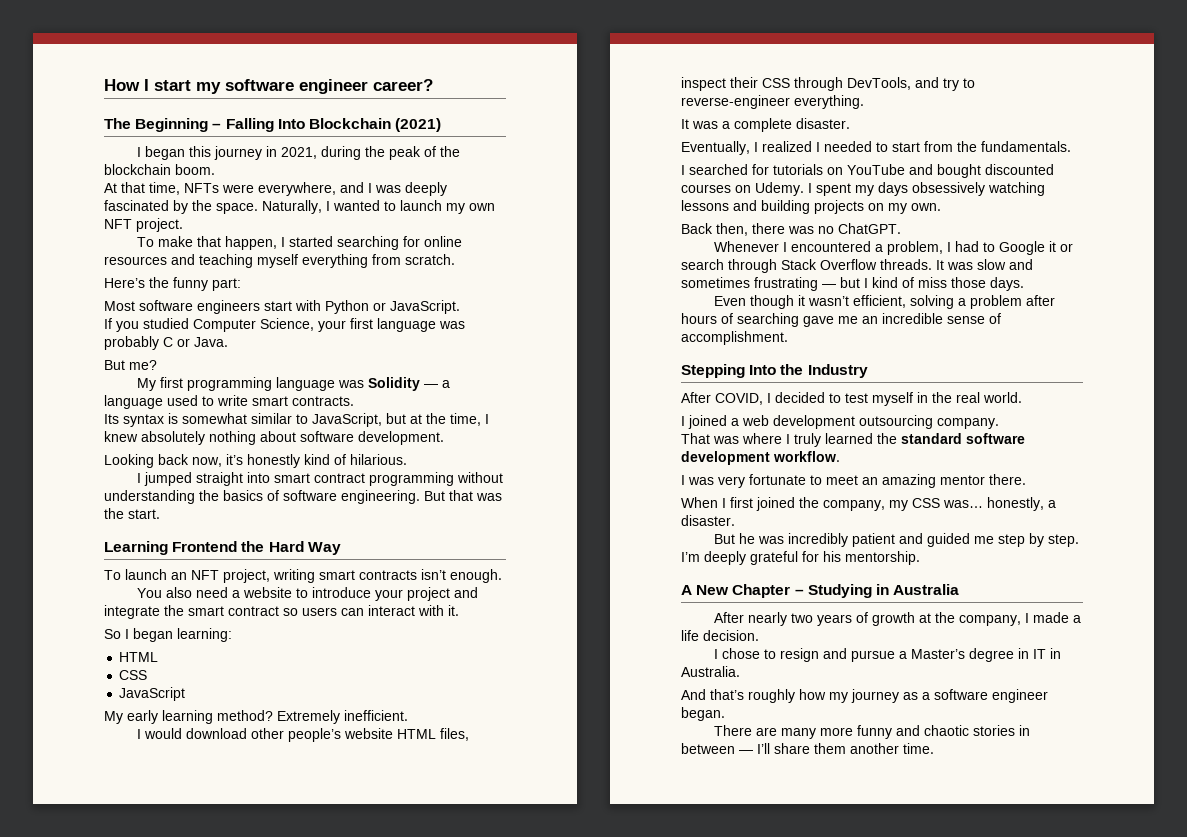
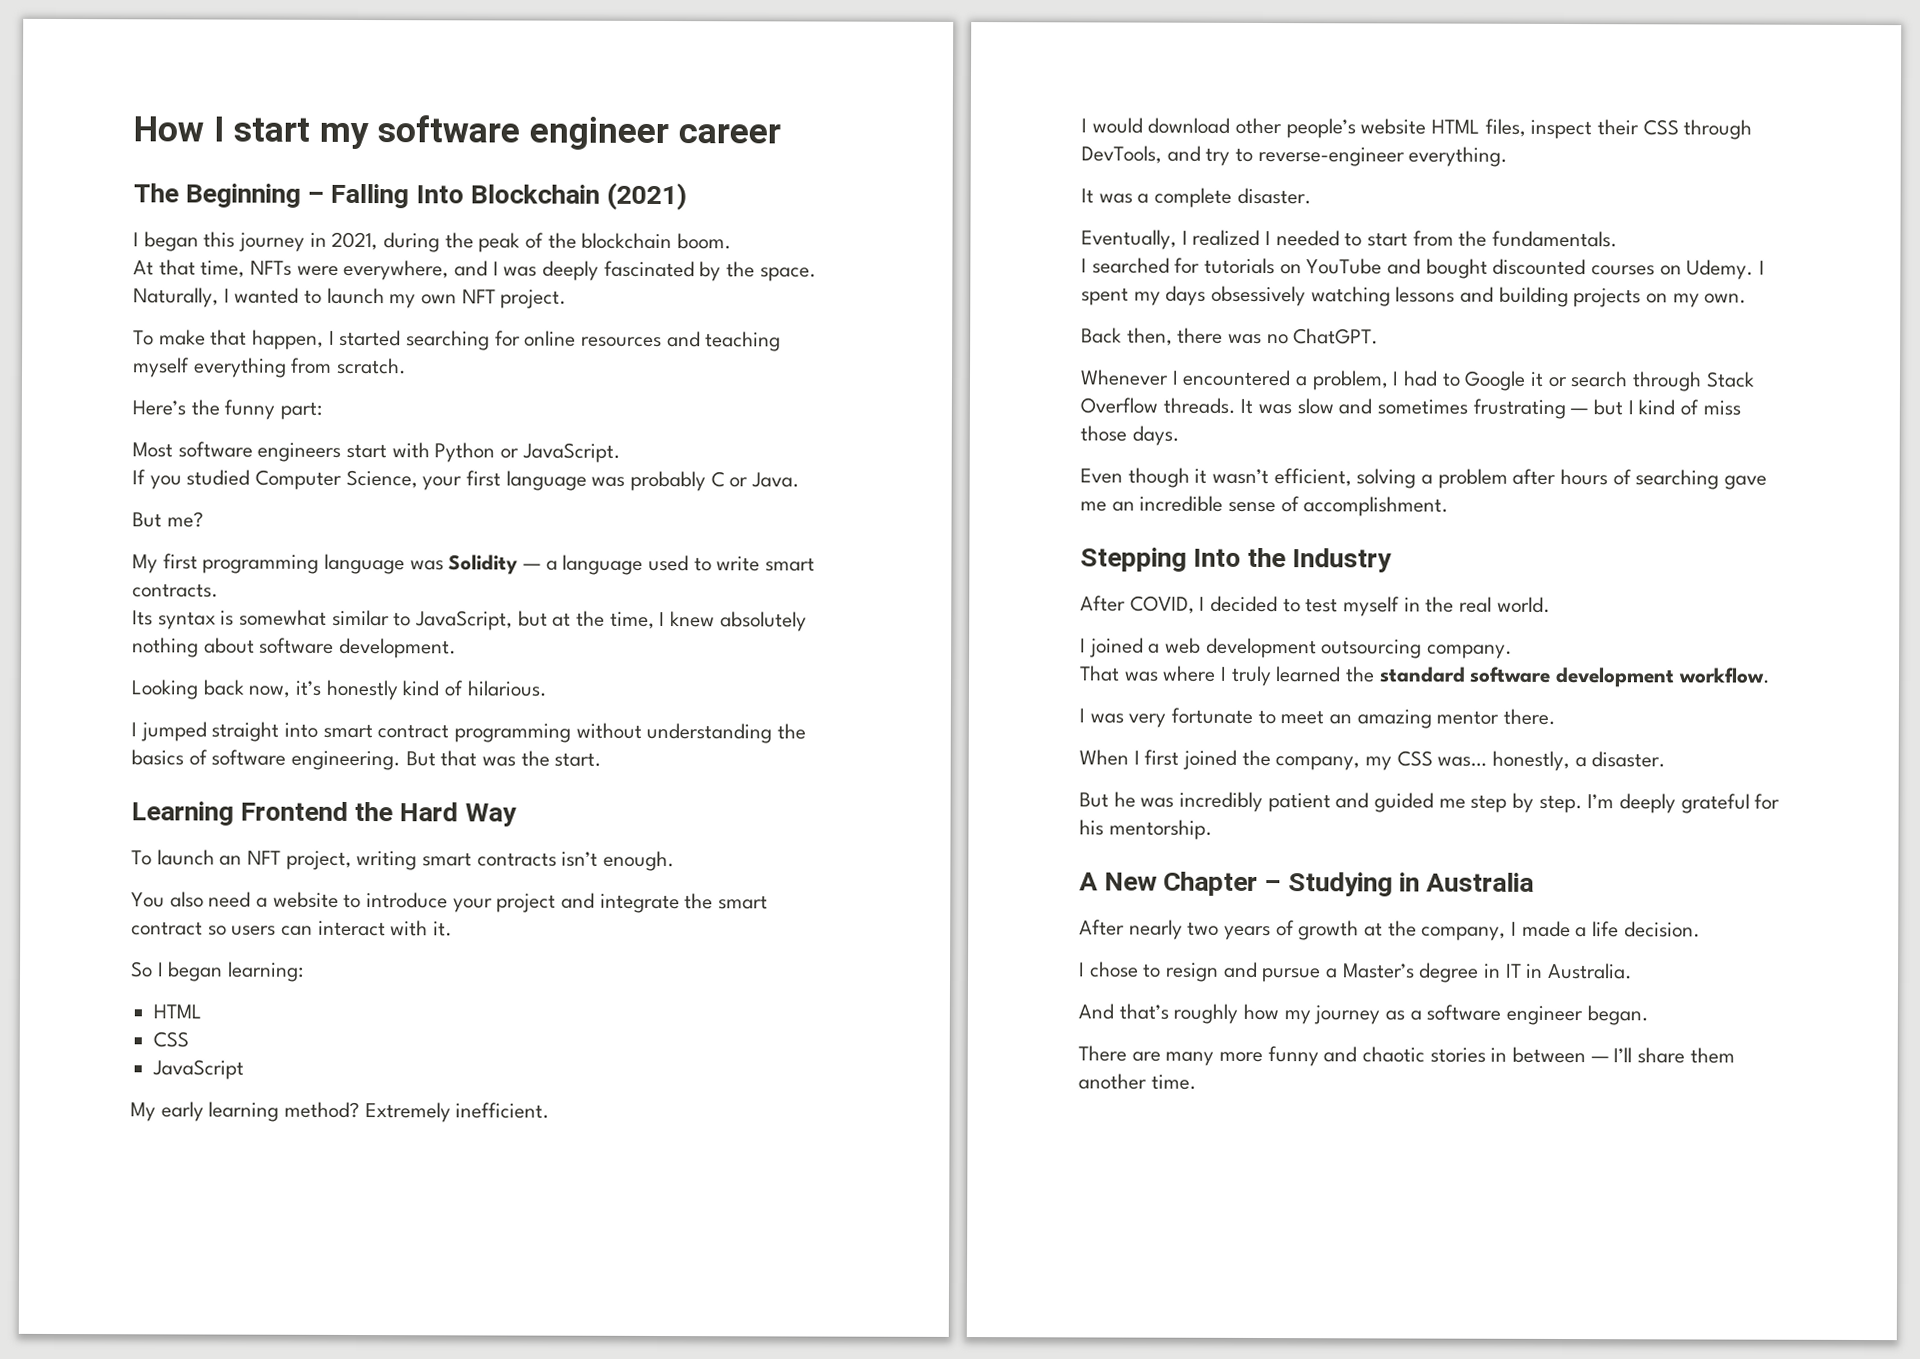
- How I start my software engineer career?
+ How I start my software engineer career

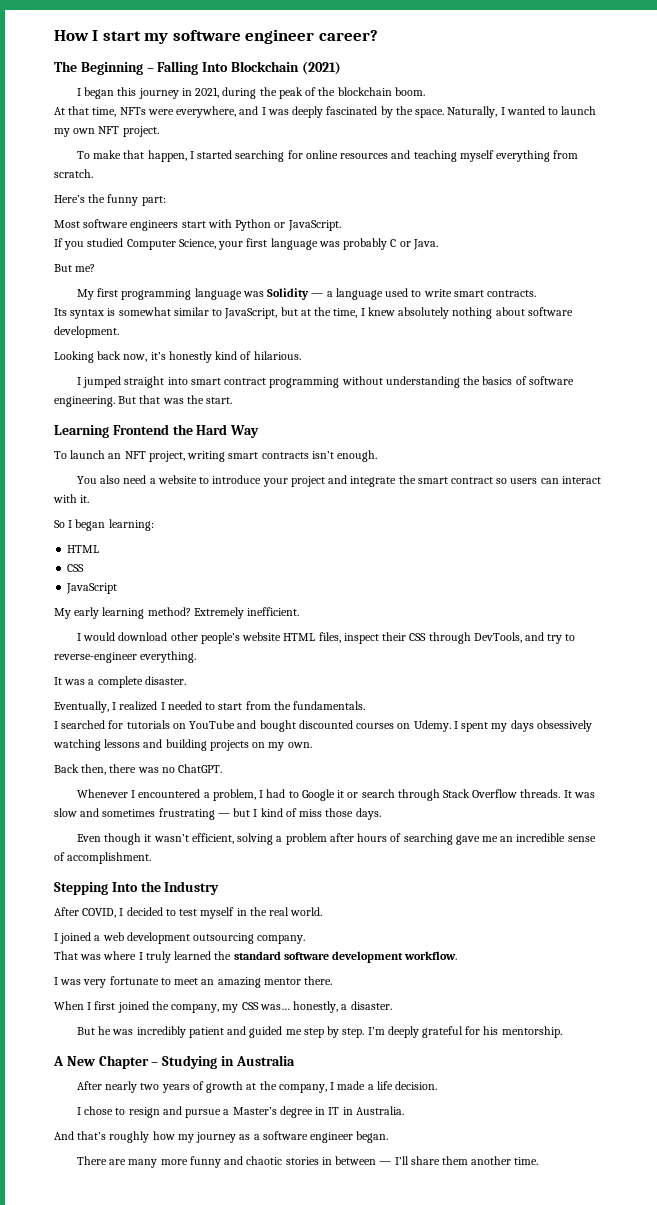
- How I start my software engineer career
+ How I start my software engineer career?

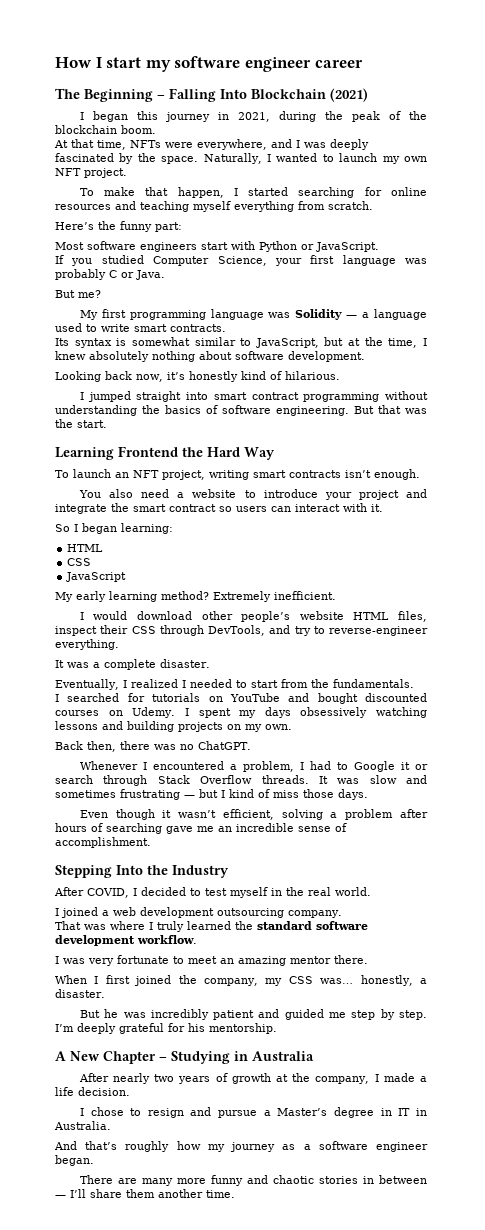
- How I start my software engineer career?
+ How I start my software engineer career

